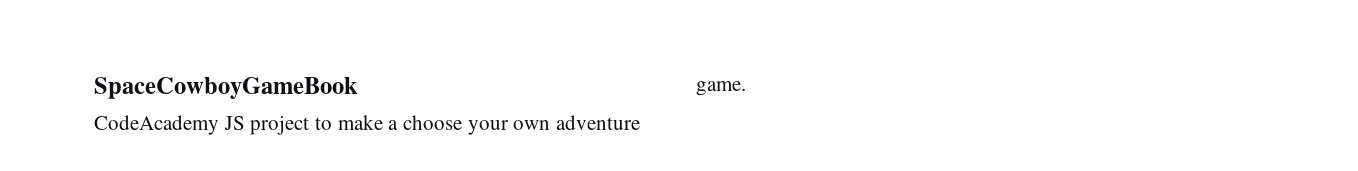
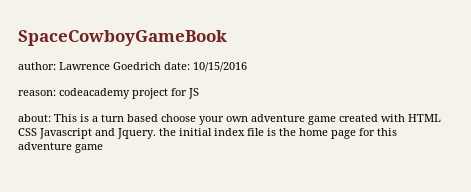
- CodeAcademy JS project to make a choose your own adventure game.
+ author: Lawrence Goedrich date: 10/15/2016
+ reason: codeacademy project for JS
+ about: This is a turn based choose your own adventure game created with HTML CSS Javascript and Jquery. the initial index file is the home page for this adventure game

